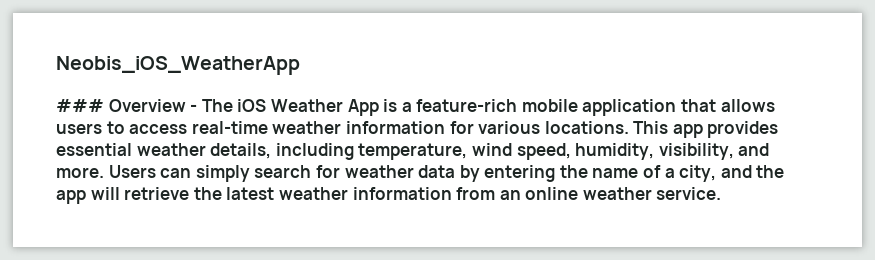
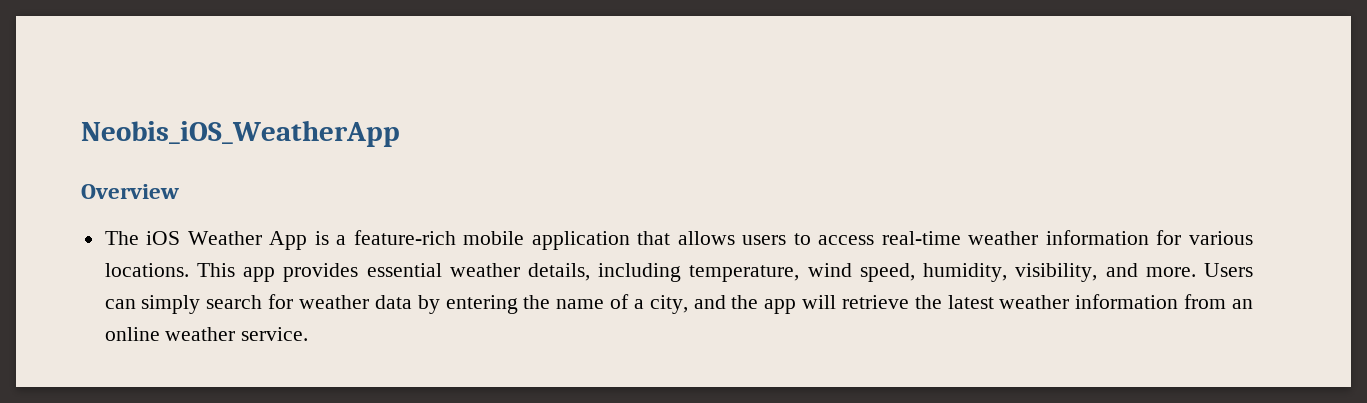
- ### Overview - The iOS Weather App is a feature-rich mobile application that allows users to access real-time weather information for various locations.
+ Overview
+ The iOS Weather App is a feature-rich mobile application that allows users to access real-time weather information for various locations.

